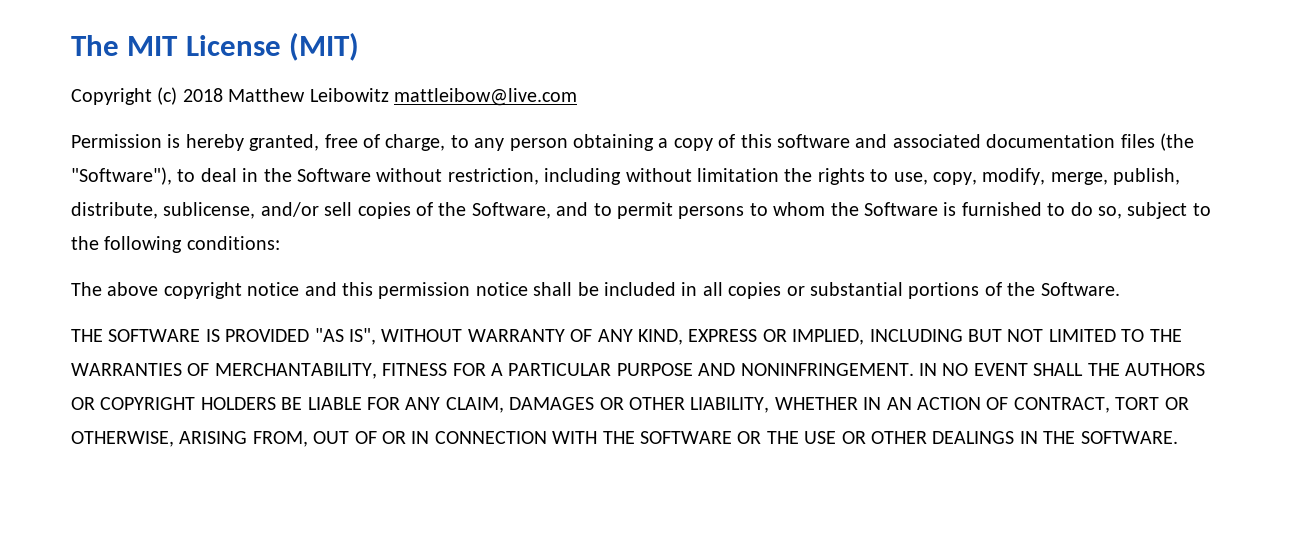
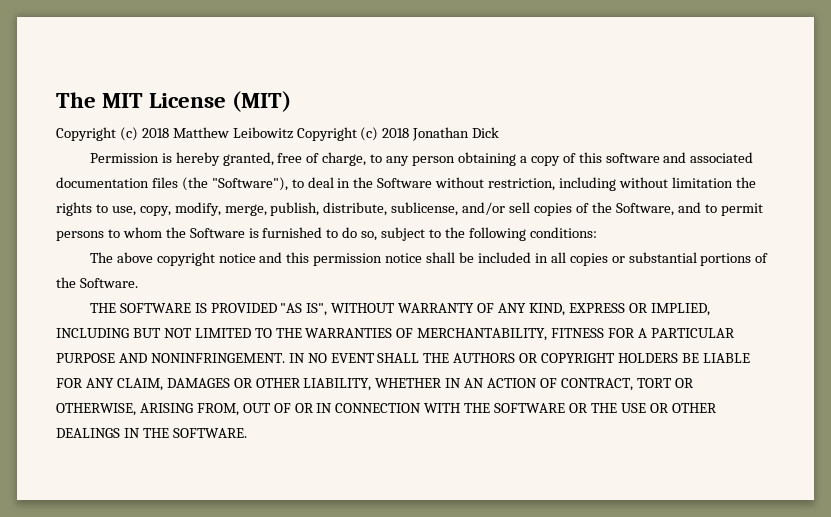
- Copyright (c) 2018 Matthew Leibowitz mattleibow@live.com
+ Copyright (c) 2018 Matthew Leibowitz Copyright (c) 2018 Jonathan Dick

